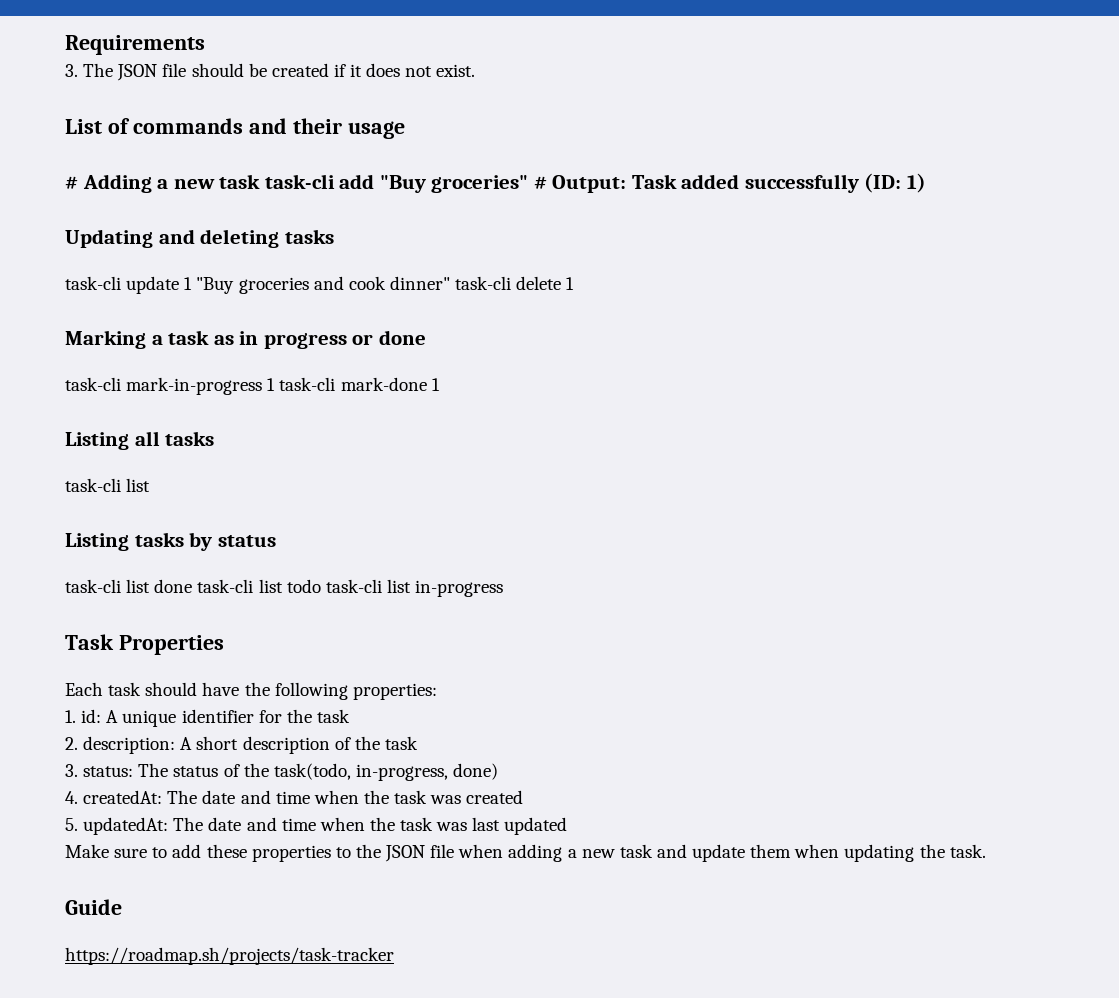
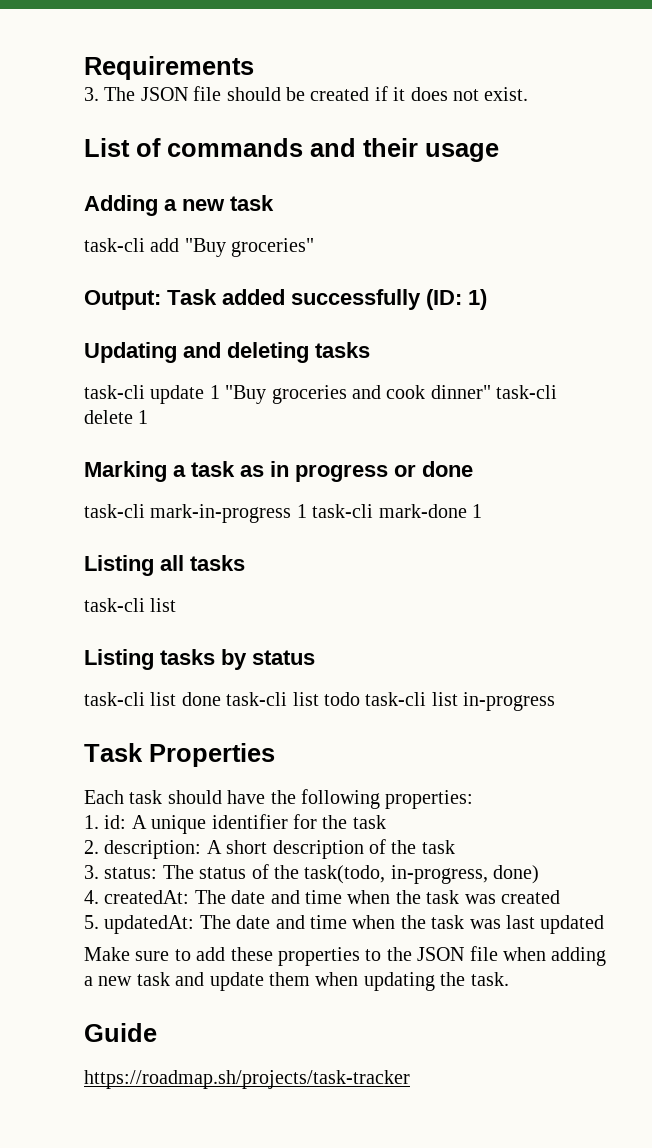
- # Adding a new task task-cli add "Buy groceries" # Output: Task added successfully (ID: 1)
+ Adding a new task
+ task-cli add "Buy groceries"
+ Output: Task added successfully (ID: 1)

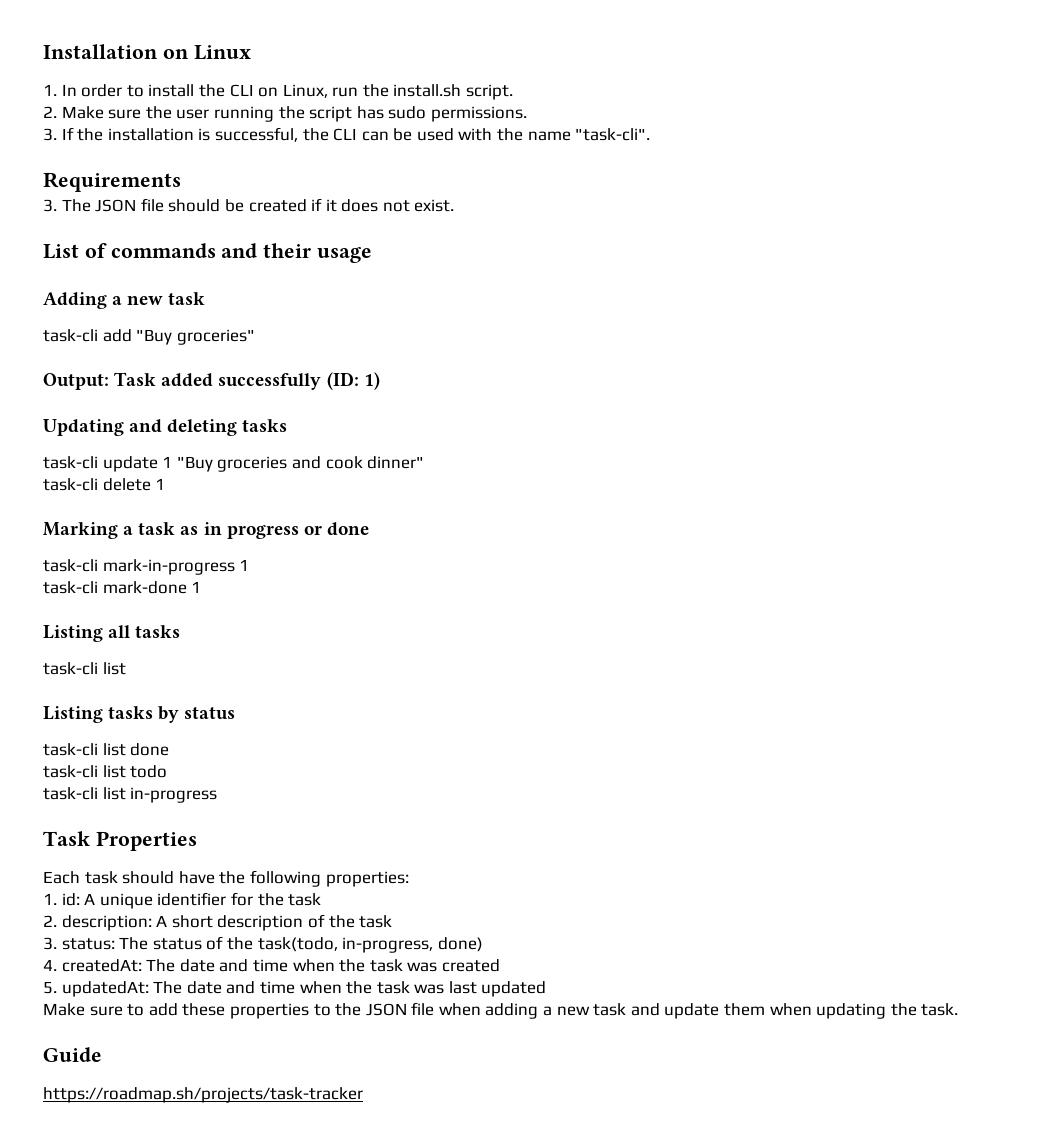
+ Installation on Linux
+ 1. In order to install the CLI on Linux, run the install.sh script.
+ 2. Make sure the user running the script has sudo permissions.
+ 3. If the installation is successful, the CLI can be used with the name "task-cli".
- task-cli update 1 "Buy groceries and cook dinner" task-cli delete 1
+ task-cli update 1 "Buy groceries and cook dinner"
+ task-cli delete 1
- task-cli mark-in-progress 1 task-cli mark-done 1
+ task-cli mark-in-progress 1
+ task-cli mark-done 1
- task-cli list done task-cli list todo task-cli list in-progress
+ task-cli list done
+ task-cli list todo
+ task-cli list in-progress

